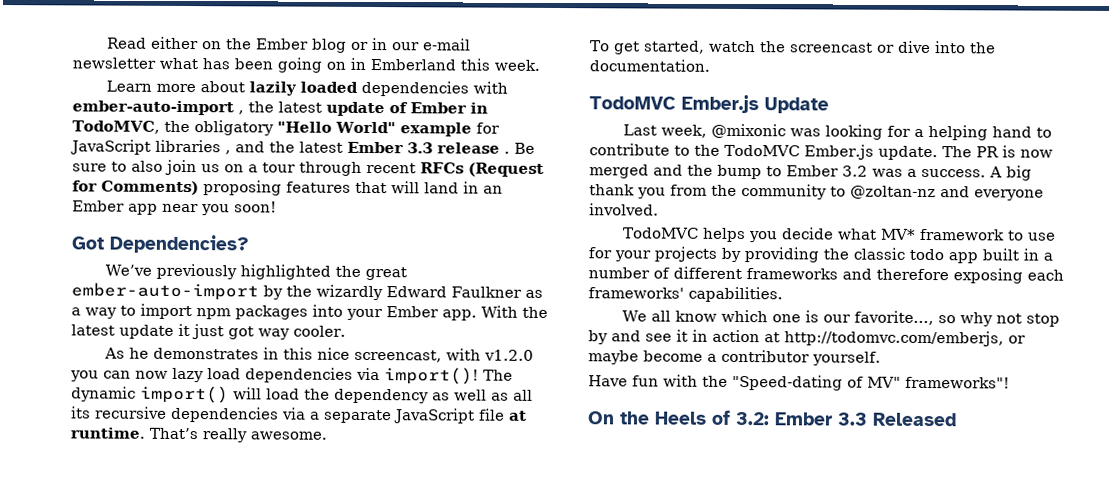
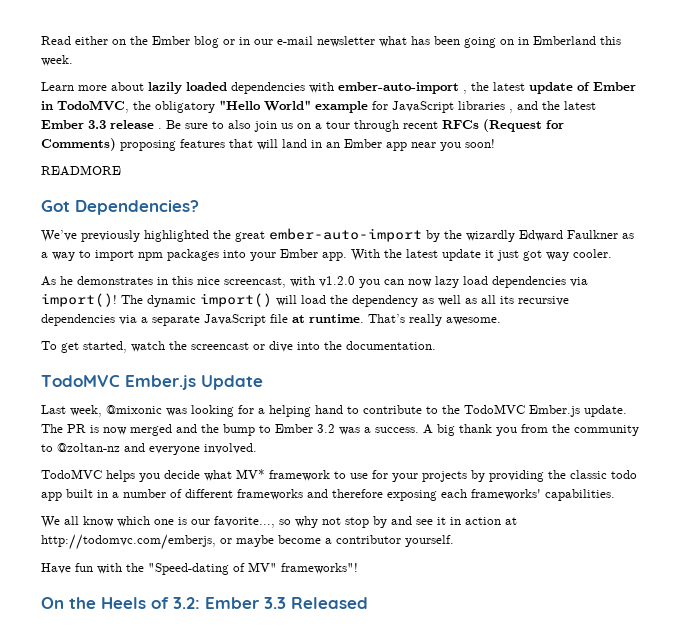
+ READMORE

